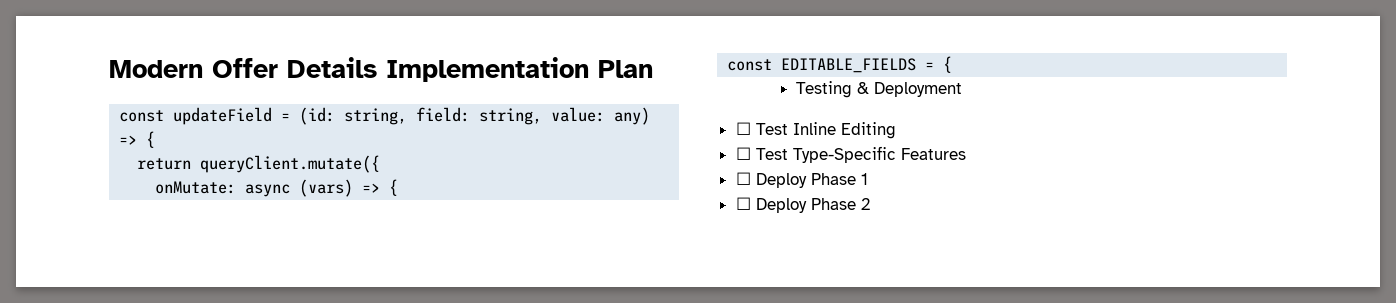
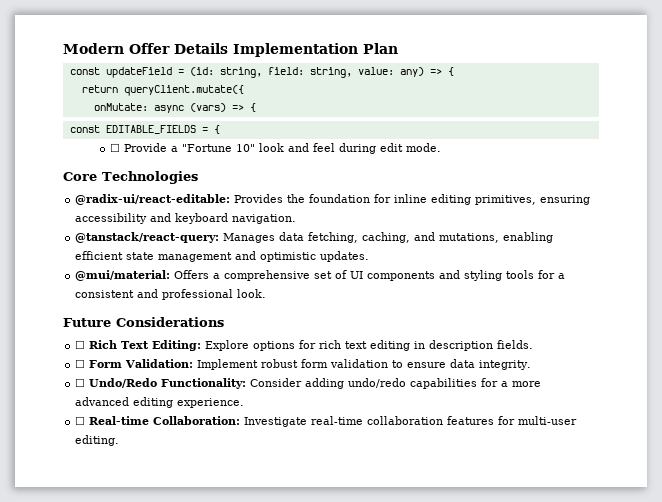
- Testing & Deployment
- ☐ Test Inline Editing
- ☐ Test Type-Specific Features
- ☐ Deploy Phase 1
- ☐ Deploy Phase 2
+ ☐ Provide a "Fortune 10" look and feel during edit mode.
+ Core Technologies
+ @radix-ui/react-editable: Provides the foundation for inline editing primitives, ensuring accessibility and keyboard navigation.
+ @tanstack/react-query: Manages data fetching, caching, and mutations, enabling efficient state management and optimistic updates.
+ @mui/material: Offers a comprehensive set of UI components and styling tools for a consistent and professional look.
+ Future Considerations
+ ☐ Rich Text Editing: Explore options for rich text editing in description fields.
+ ☐ Form Validation: Implement robust form validation to ensure data integrity.
+ ☐ Undo/Redo Functionality: Consider adding undo/redo capabilities for a more advanced editing experience.
+ ☐ Real-time Collaboration: Investigate real-time collaboration features for multi-user editing.

